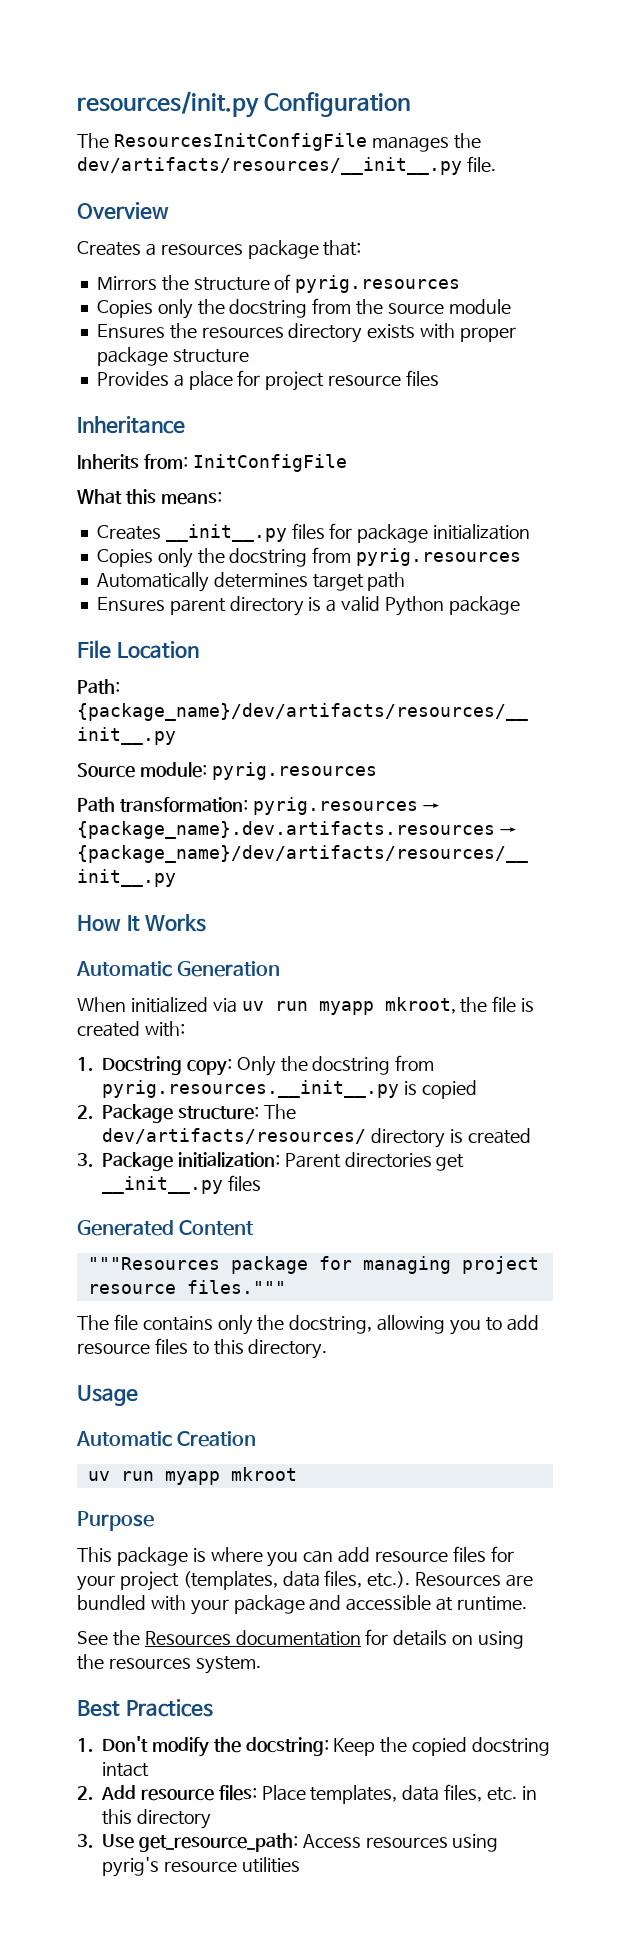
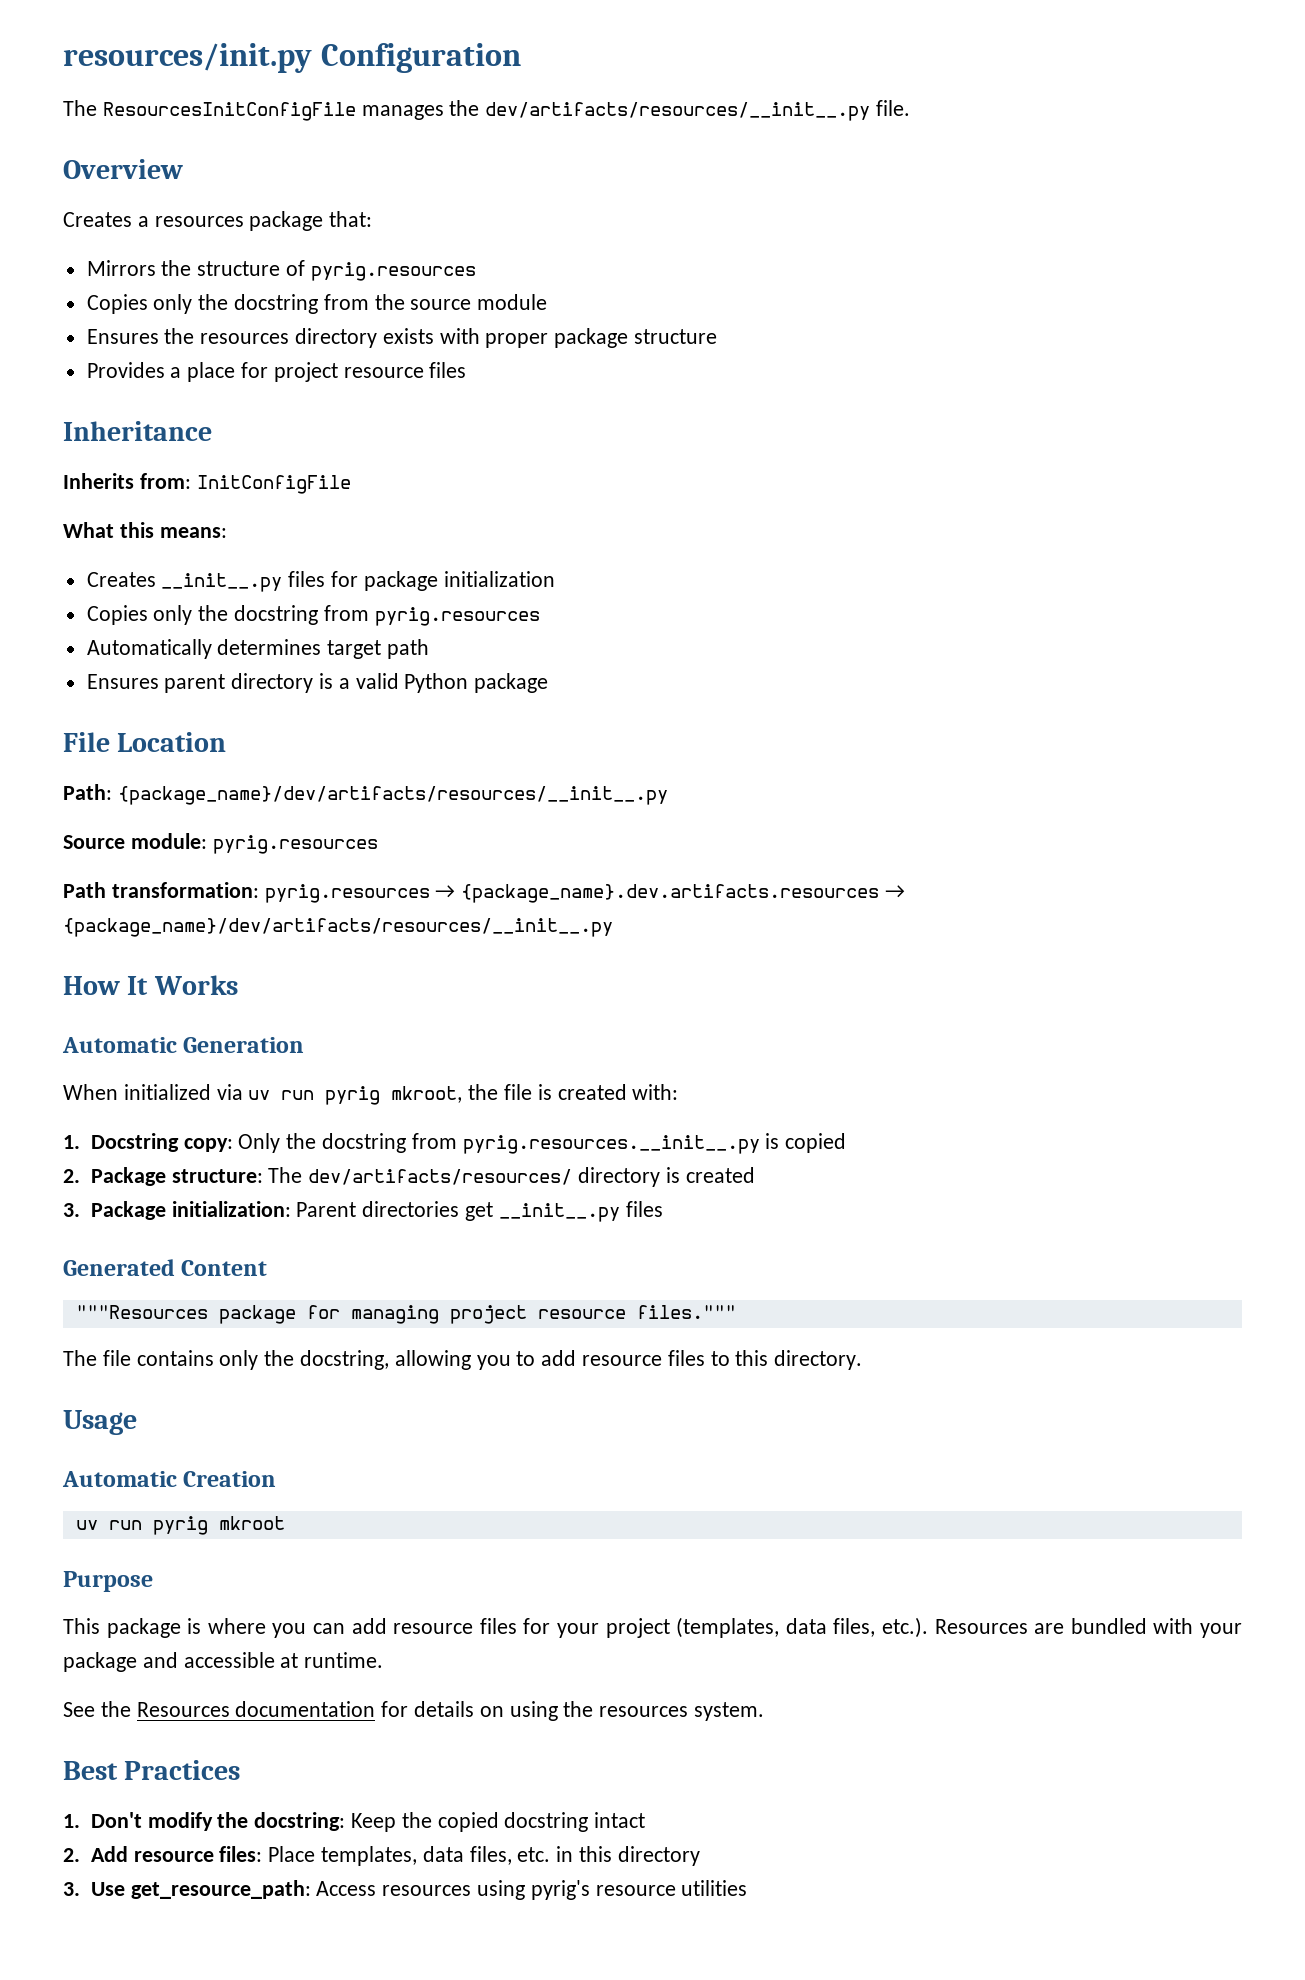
- When initialized via uv run myapp mkroot, the file is created with:
+ When initialized via uv run pyrig mkroot, the file is created with:
- uv run myapp mkroot
+ uv run pyrig mkroot

